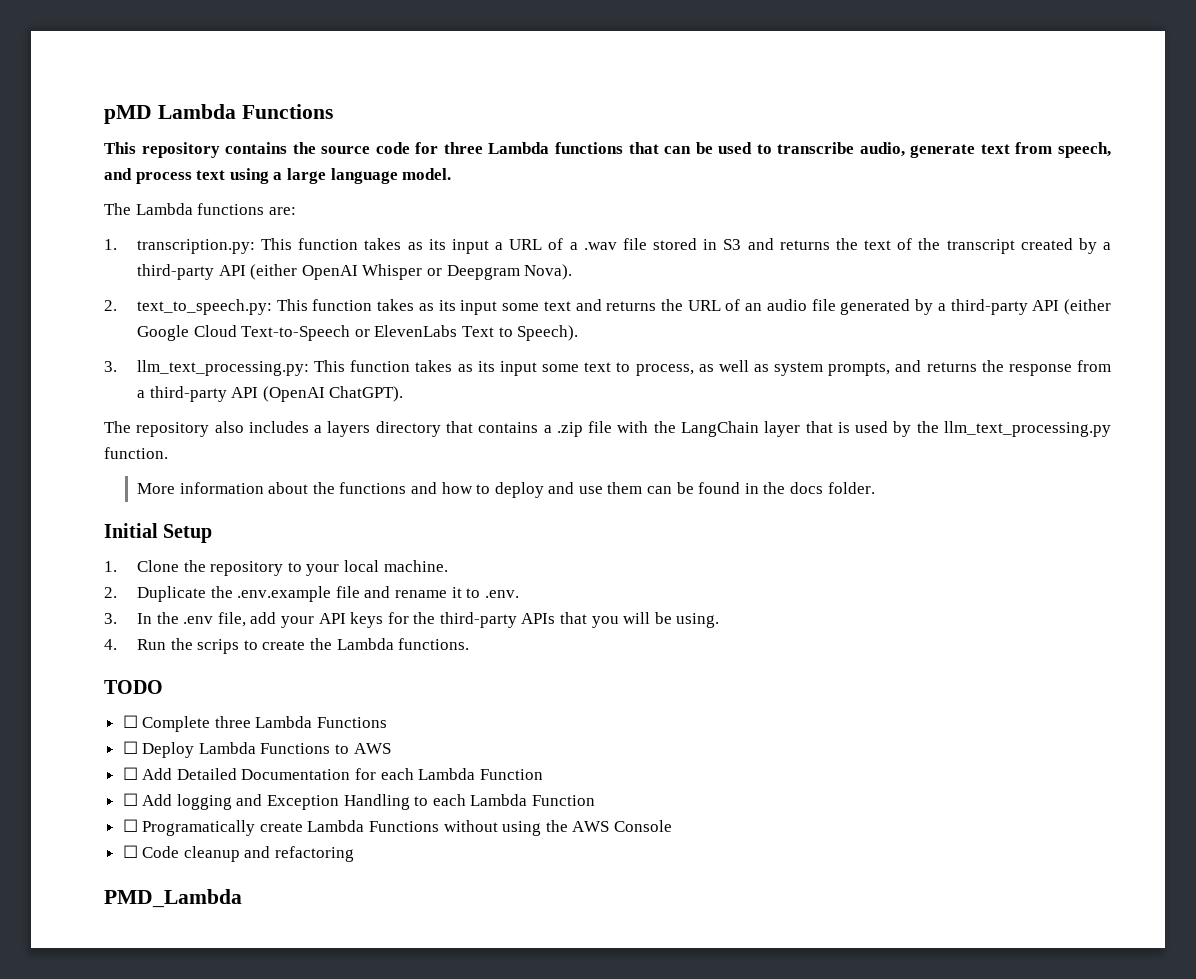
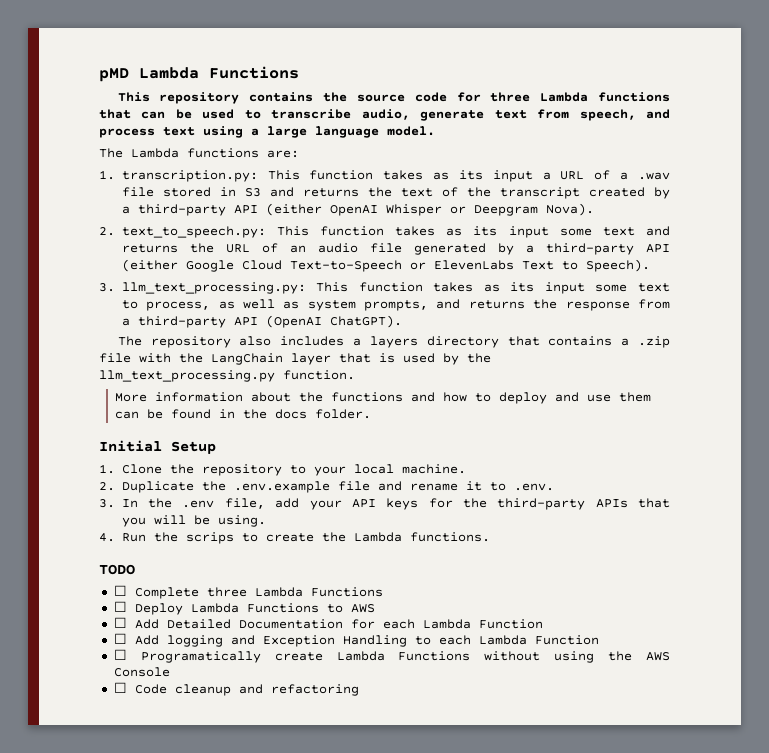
- PMD_Lambda

